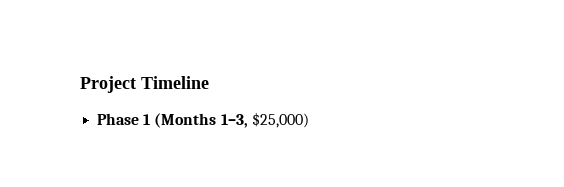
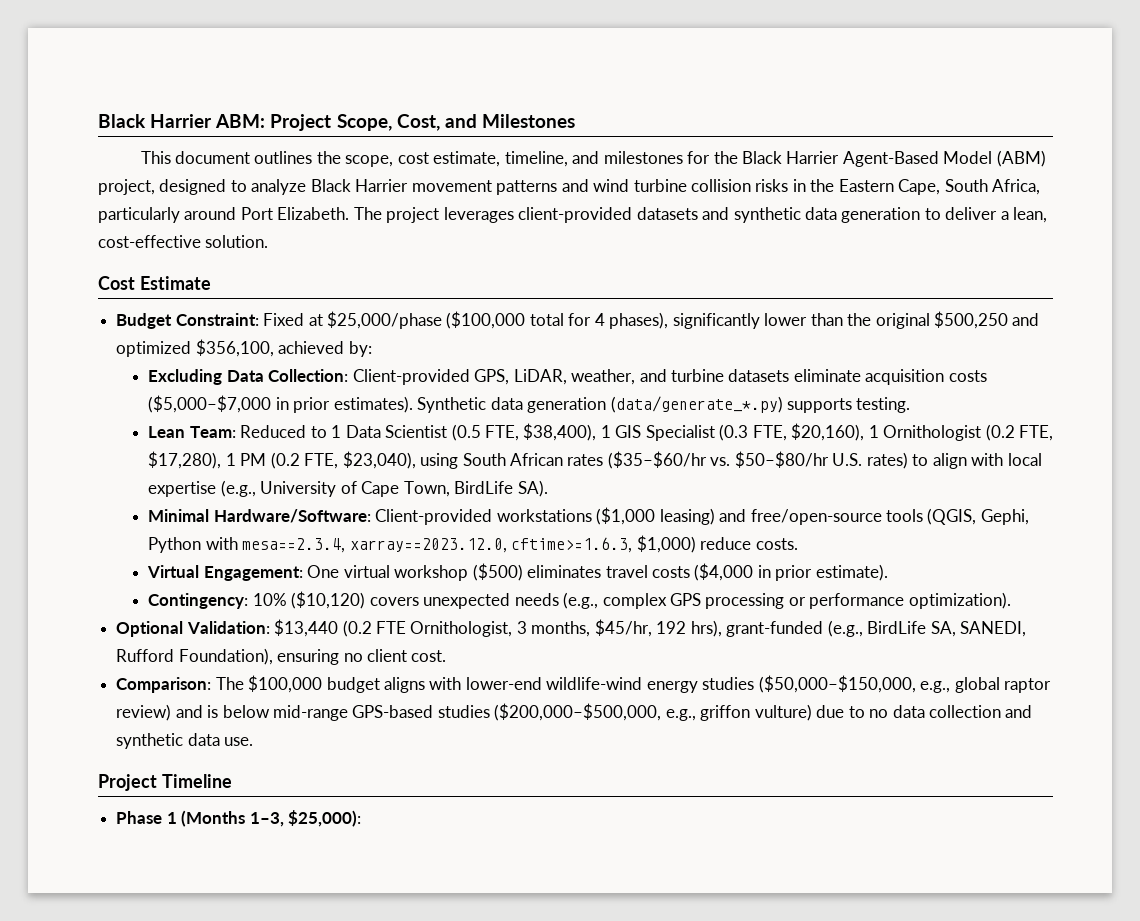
+ Black Harrier ABM: Project Scope, Cost, and Milestones
+ This document outlines the scope, cost estimate, timeline, and milestones for the Black Harrier Agent-Based Model (ABM) project, designed to analyze Black Harrier movement patterns and wind turbine collision risks in the Eastern Cape, South Africa, particularly around Port Elizabeth. The project leverages client-provided datasets and synthetic data generation to deliver a lean, cost-effective solution.
+ Cost Estimate
+ Budget Constraint: Fixed at $25,000/phase ($100,000 total for 4 phases), significantly lower than the original $500,250 and optimized $356,100, achieved by:
+ Excluding Data Collection: Client-provided GPS, LiDAR, weather, and turbine datasets eliminate acquisition costs ($5,000–$7,000 in prior estimates). Synthetic data generation (data/generate_*.py) supports testing.
+ Lean Team: Reduced to 1 Data Scientist (0.5 FTE, $38,400), 1 GIS Specialist (0.3 FTE, $20,160), 1 Ornithologist (0.2 FTE, $17,280), 1 PM (0.2 FTE, $23,040), using South African rates ($35–$60/hr vs. $50–$80/hr U.S. rates) to align with local expertise (e.g., University of Cape Town, BirdLife SA).
+ Minimal Hardware/Software: Client-provided workstations ($1,000 leasing) and free/open-source tools (QGIS, Gephi, Python with mesa==2.3.4, xarray==2023.12.0, cftime>=1.6.3, $1,000) reduce costs.
+ Virtual Engagement: One virtual workshop ($500) eliminates travel costs ($4,000 in prior estimate).
+ Contingency: 10% ($10,120) covers unexpected needs (e.g., complex GPS processing or performance optimization).
+ Optional Validation: $13,440 (0.2 FTE Ornithologist, 3 months, $45/hr, 192 hrs), grant-funded (e.g., BirdLife SA, SANEDI, Rufford Foundation), ensuring no client cost.
+ Comparison: The $100,000 budget aligns with lower-end wildlife-wind energy studies ($50,000–$150,000, e.g., global raptor review) and is below mid-range GPS-based studies ($200,000–$500,000, e.g., griffon vulture) due to no data collection and synthetic data use.
- Phase 1 (Months 1–3, $25,000)
+ Phase 1 (Months 1–3, $25,000):

